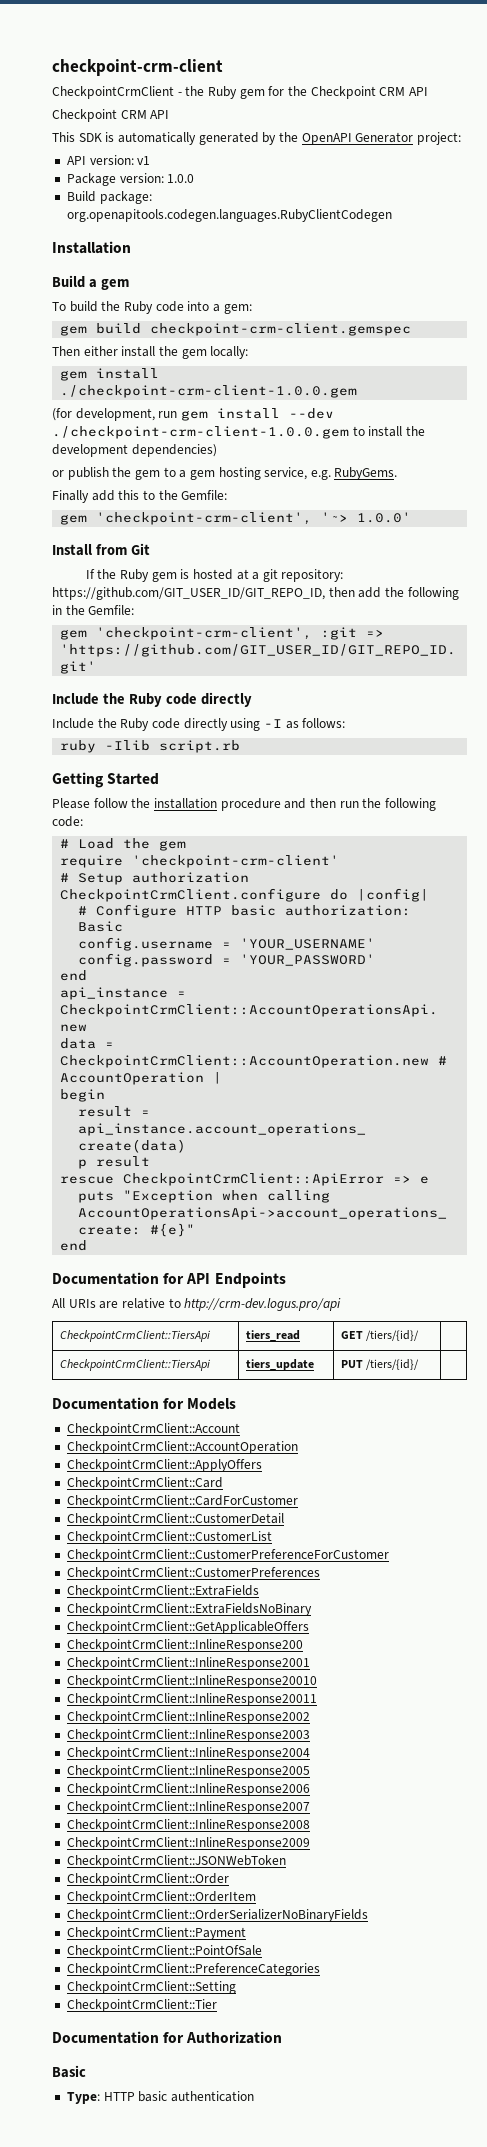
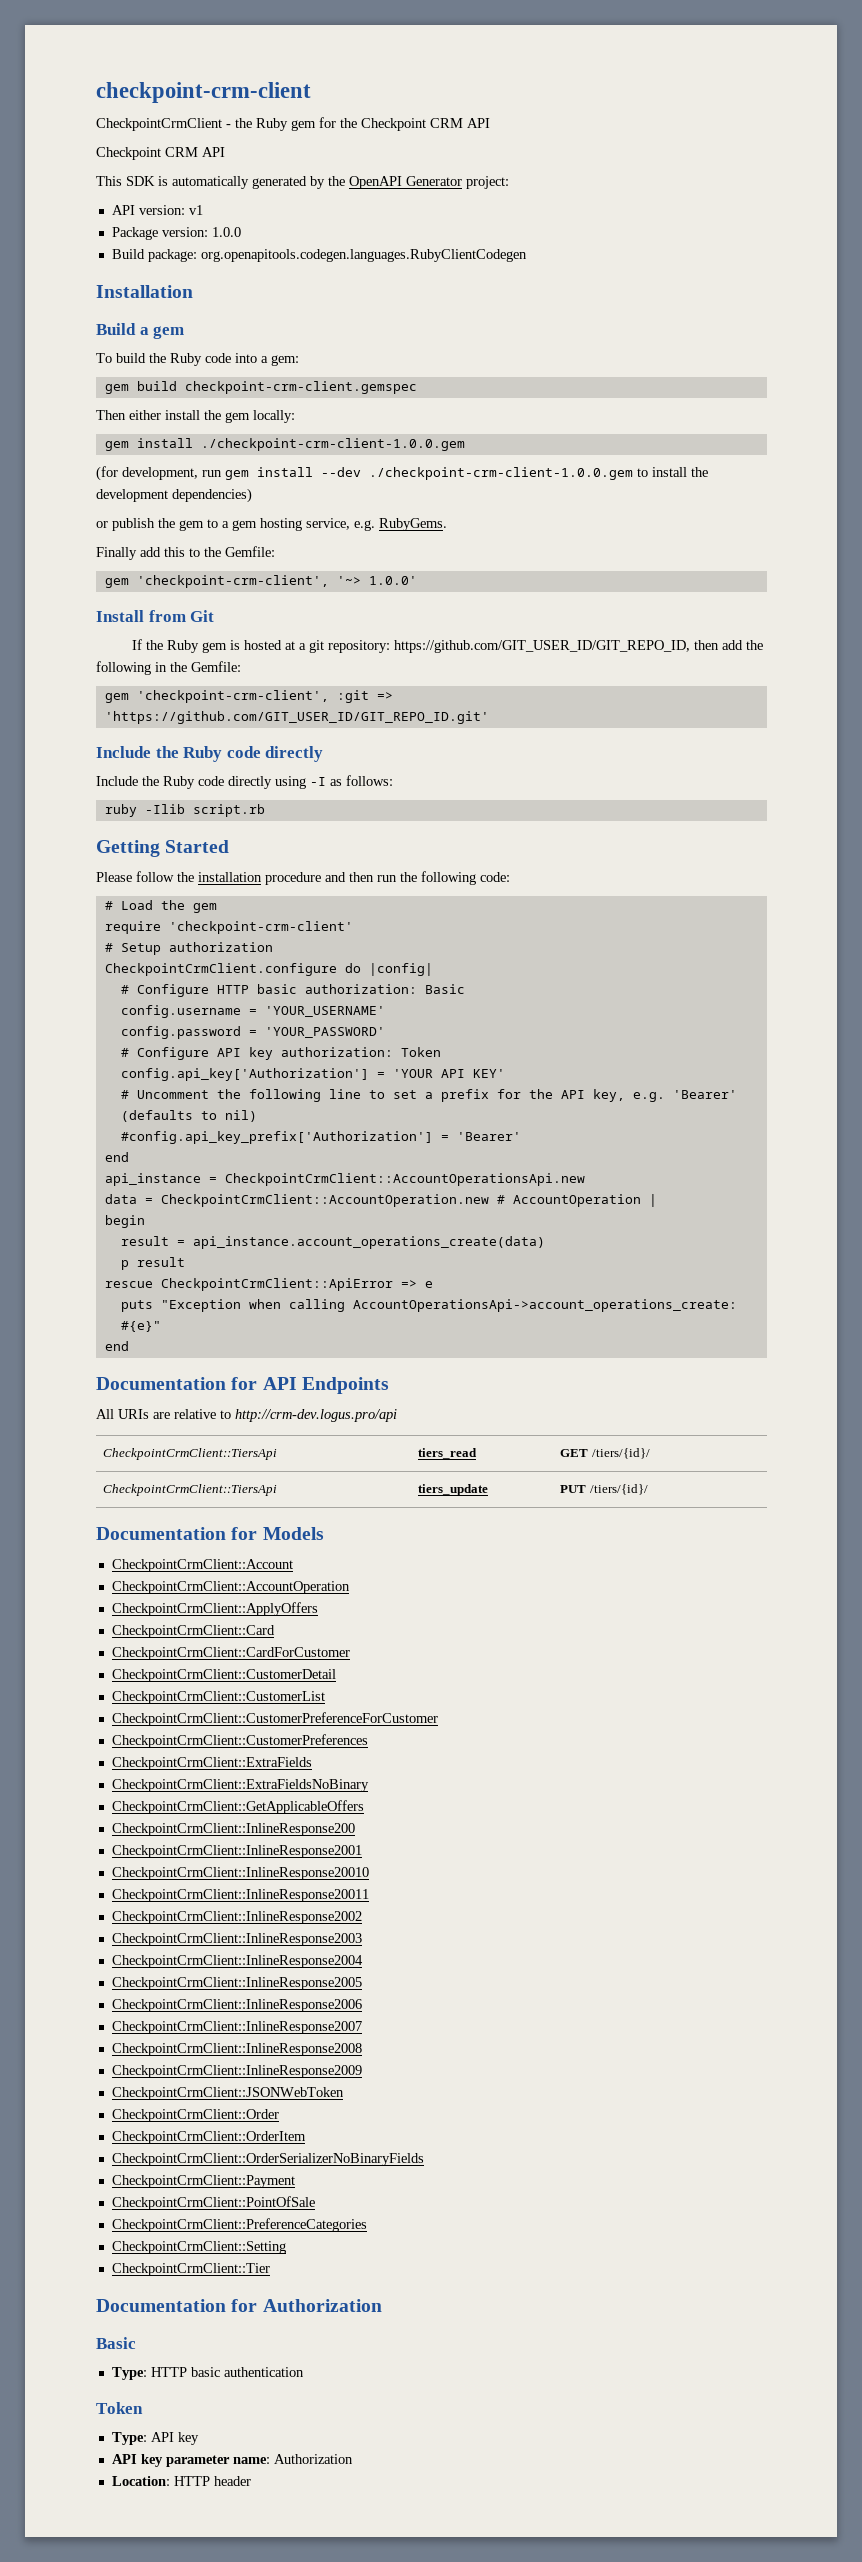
+ # Configure API key authorization: Token
+ config.api_key['Authorization'] = 'YOUR API KEY'
+ # Uncomment the following line to set a prefix for the API key, e.g. 'Bearer' (defaults to nil)
+ #config.api_key_prefix['Authorization'] = 'Bearer'
  Type: HTTP basic authentication
+ Token
+ Type: API key
+ API key parameter name: Authorization
+ Location: HTTP header

